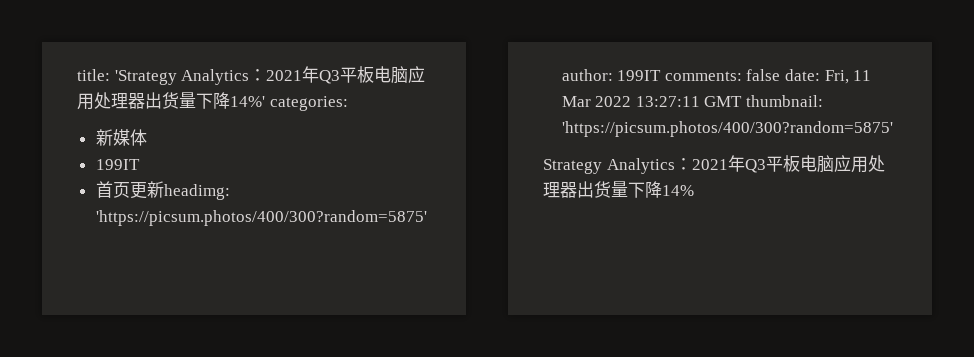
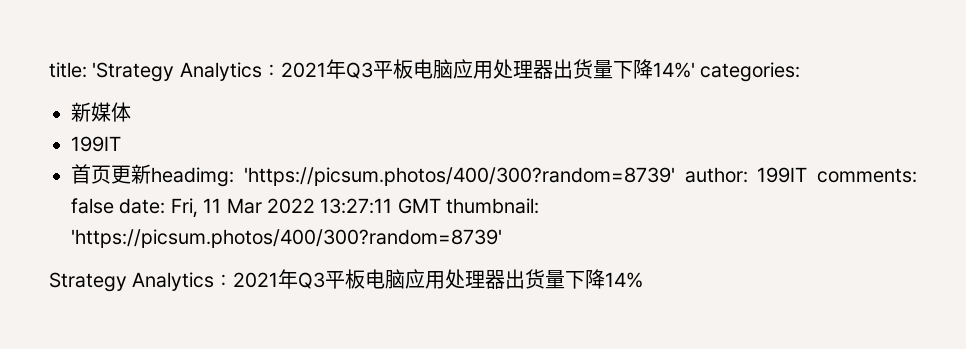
- 首页更新headimg: 'https://picsum.photos/400/300?random=5875' author: 199IT comments: false date: Fri, 11 Mar 2022 13:27:11 GMT thumbnail: 'https://picsum.photos/400/300?random=5875'
+ 首页更新headimg: 'https://picsum.photos/400/300?random=8739' author: 199IT comments: false date: Fri, 11 Mar 2022 13:27:11 GMT thumbnail: 'https://picsum.photos/400/300?random=8739'

